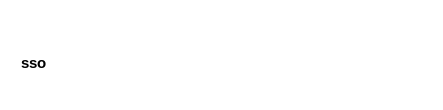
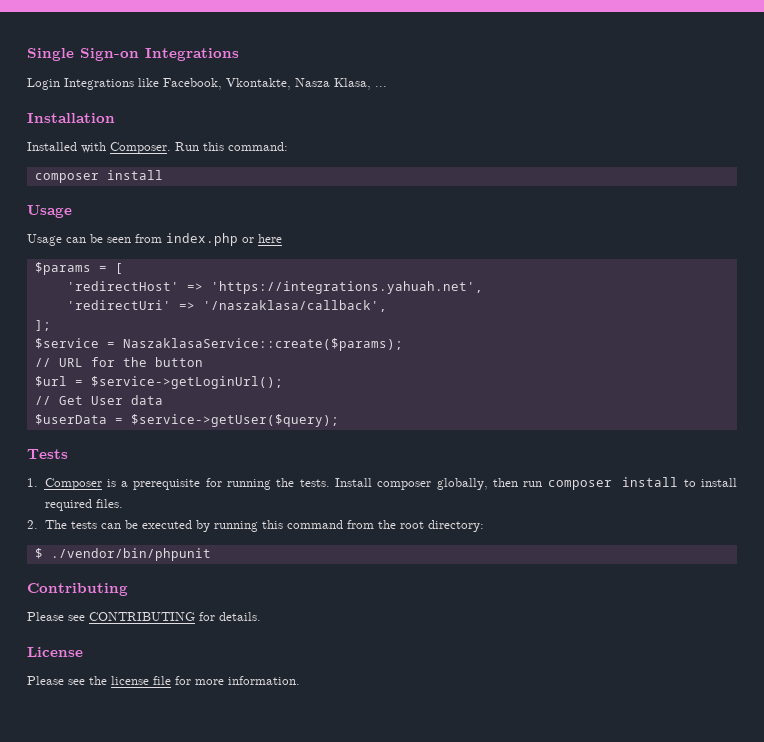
- sso
+ Single Sign-on Integrations
+ Login Integrations like Facebook, Vkontakte, Nasza Klasa, ...
+ Installation
+ Installed with Composer. Run this command:
+ composer install
+ Usage
+ Usage can be seen from index.php or here
+ $params = [
+ 'redirectHost' => 'https://integrations.yahuah.net',
+ 'redirectUri' => '/naszaklasa/callback',
+ ];
+ $service = NaszaklasaService::create($params);
+ // URL for the button
+ $url = $service->getLoginUrl();
+ // Get User data
+ $userData = $service->getUser($query);
+ Tests
+ 1. Composer is a prerequisite for running the tests. Install composer globally, then run composer install to install required files.
+ 2. The tests can be executed by running this command from the root directory:
+ $ ./vendor/bin/phpunit
+ Contributing
+ Please see CONTRIBUTING for details.
+ License
+ Please see the license file for more information.

